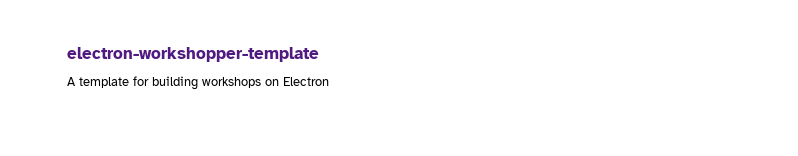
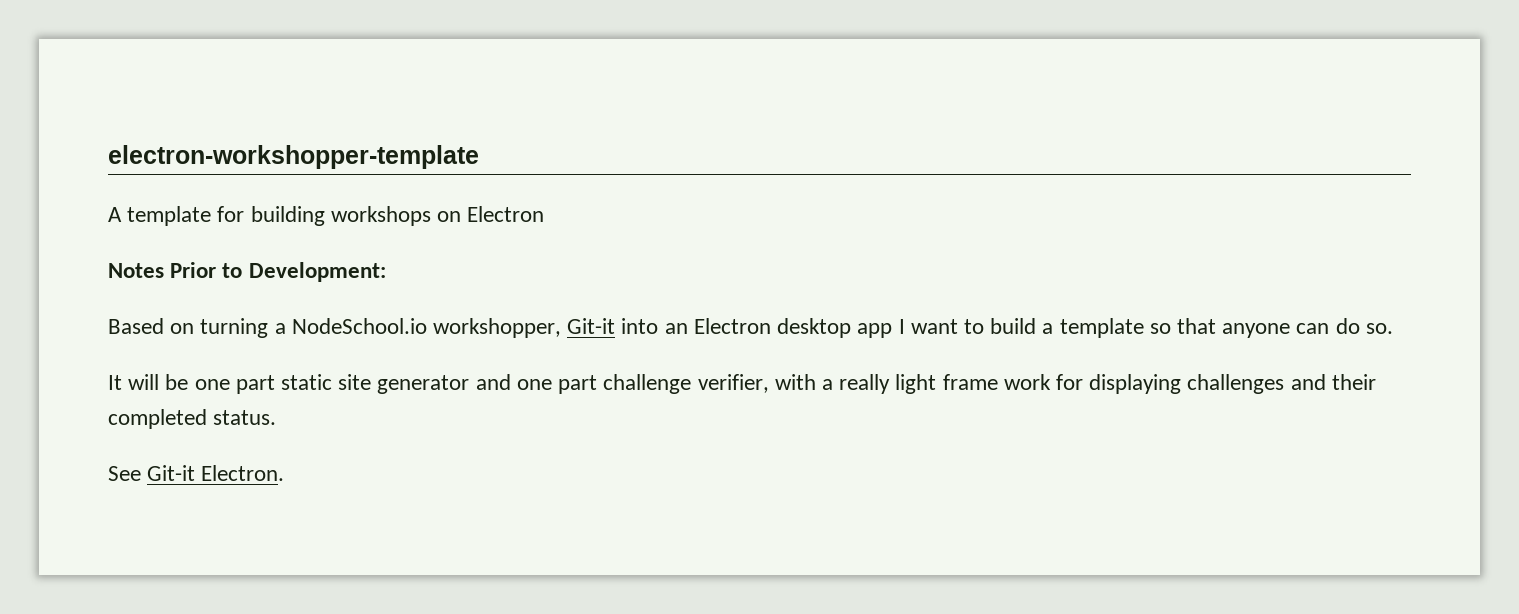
+ Notes Prior to Development:
+ Based on turning a NodeSchool.io workshopper, Git-it into an Electron desktop app I want to build a template so that anyone can do so.
+ It will be one part static site generator and one part challenge verifier, with a really light frame work for displaying challenges and their completed status.
+ See Git-it Electron.

